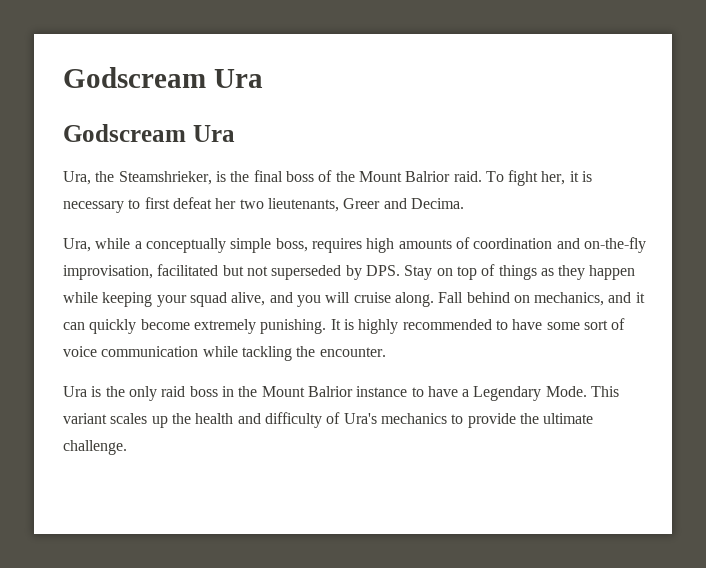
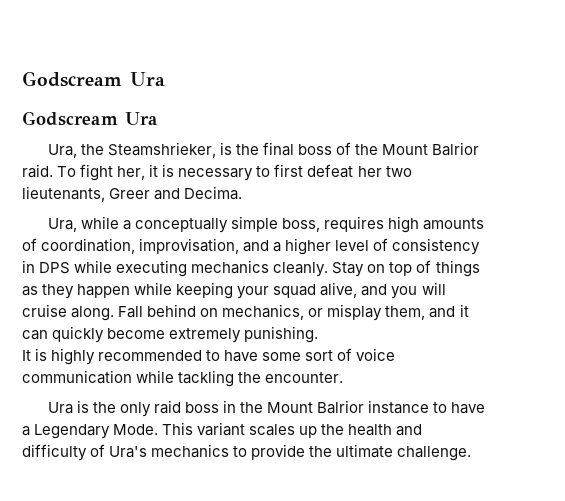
- Ura, while a conceptually simple boss, requires high amounts of coordination and on-the-fly improvisation, facilitated but not superseded by DPS. Stay on top of things as they happen while keeping your squad alive, and you will cruise along.
+ Ura, while a conceptually simple boss, requires high amounts of coordination, improvisation, and a higher level of consistency in DPS while executing mechanics cleanly. Stay on top of things as they happen while keeping your squad alive, and you will cruise along.
- Fall behind on mechanics, and it can quickly become extremely punishing. It is highly recommended to have some sort of voice communication while tackling the encounter.
+ Fall behind on mechanics, or misplay them, and it can quickly become extremely punishing.
+ It is highly recommended to have some sort of voice communication while tackling the encounter.

